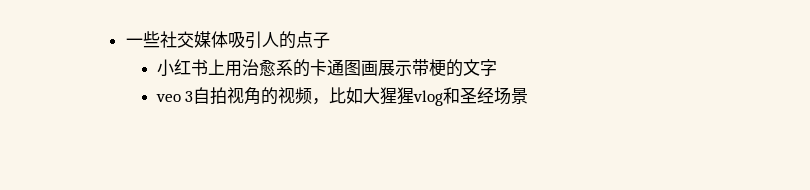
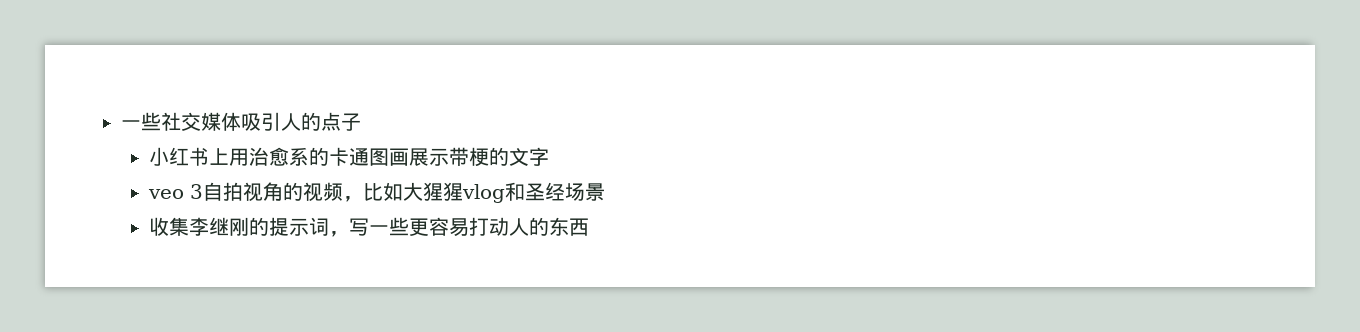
+ 收集李继刚的提示词，写一些更容易打动人的东西

